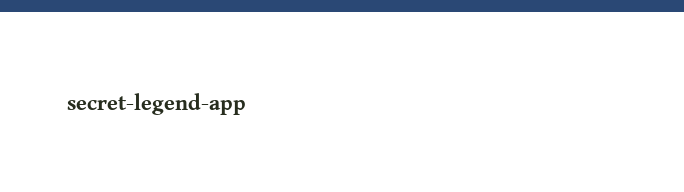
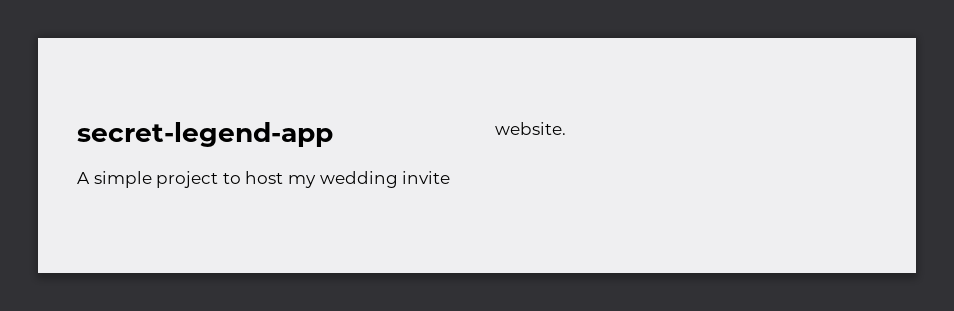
+ A simple project to host my wedding invite website.

